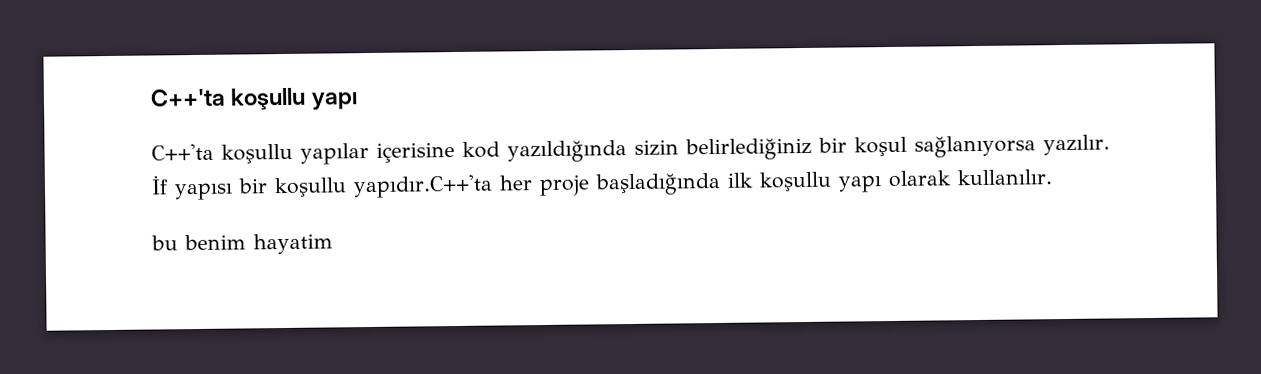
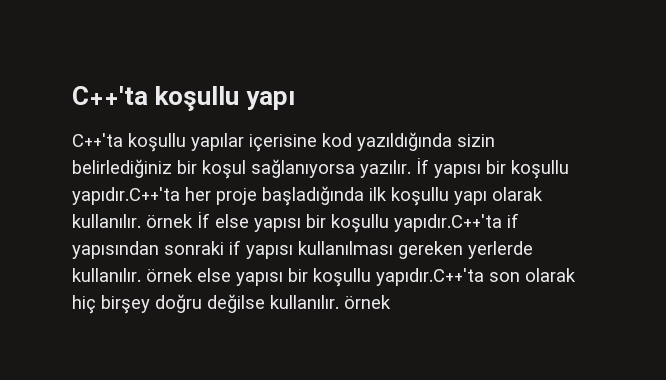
- İf yapısı bir koşullu yapıdır.C++'ta her proje başladığında ilk koşullu yapı olarak kullanılır.
- bu benim hayatim
+ İf yapısı bir koşullu yapıdır.C++'ta her proje başladığında ilk koşullu yapı olarak kullanılır. örnek İf else yapısı bir koşullu yapıdır.C++'ta if yapısından sonraki if yapısı kullanılması gereken yerlerde kullanılır. örnek else yapısı bir koşullu yapıdır.C++'ta son olarak hiç birşey doğru değilse kullanılır. örnek

